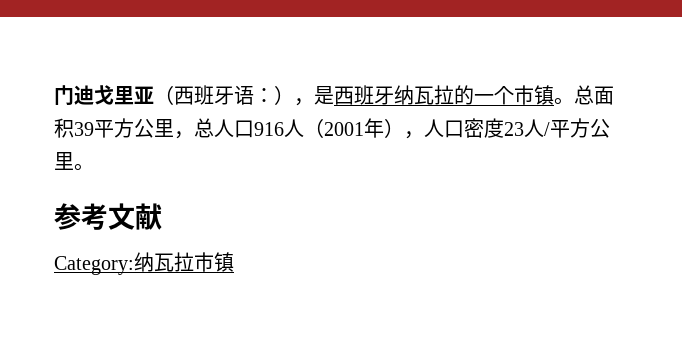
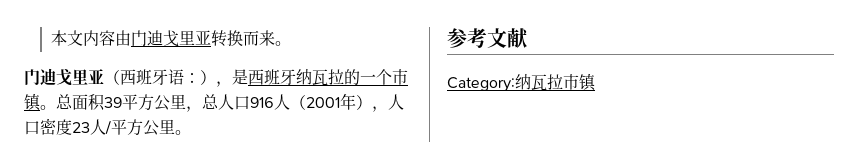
+ 本文内容由门迪戈里亚转换而来。

